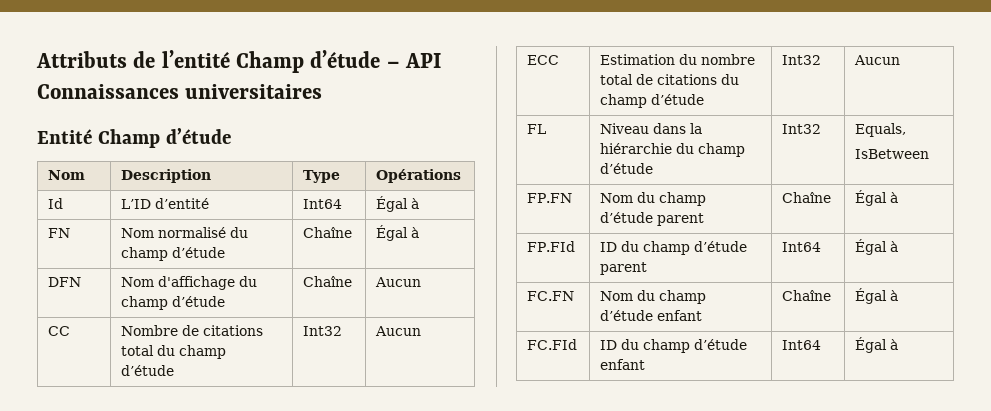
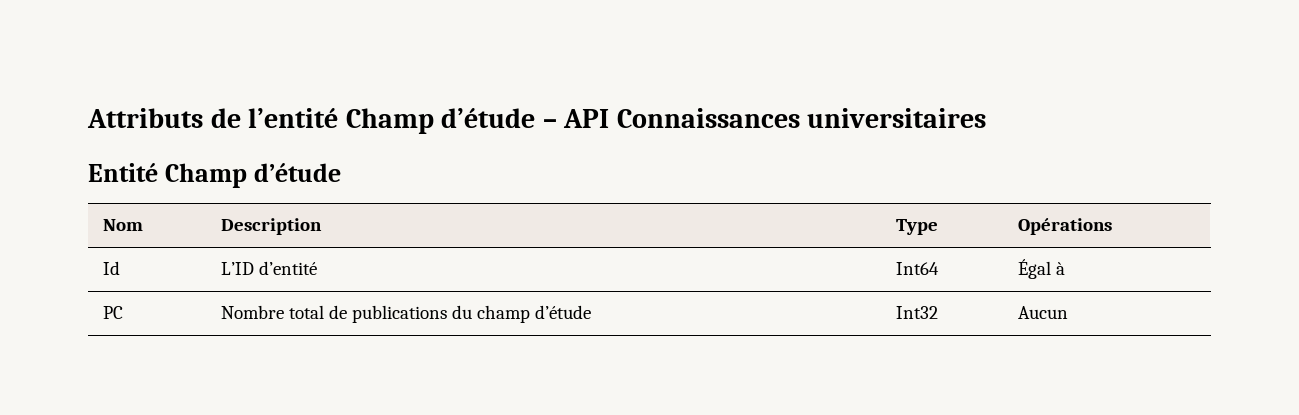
- FN | Nom normalisé du champ d’étude | Chaîne | Égal à
- DFN | Nom d'affichage du champ d’étude | Chaîne | Aucun
- CC | Nombre de citations total du champ d’étude | Int32 | Aucun
- ECC | Estimation du nombre total de citations du champ d’étude | Int32 | Aucun
- FL | Niveau dans la hiérarchie du champ d’étude | Int32 | Equals,
- IsBetween
- FP.FN | Nom du champ d’étude parent | Chaîne | Égal à
- FP.FId | ID du champ d’étude parent | Int64 | Égal à
- FC.FN | Nom du champ d’étude enfant | Chaîne | Égal à
- FC.FId | ID du champ d’étude enfant | Int64 | Égal à
+ PC | Nombre total de publications du champ d’étude | Int32 | Aucun

